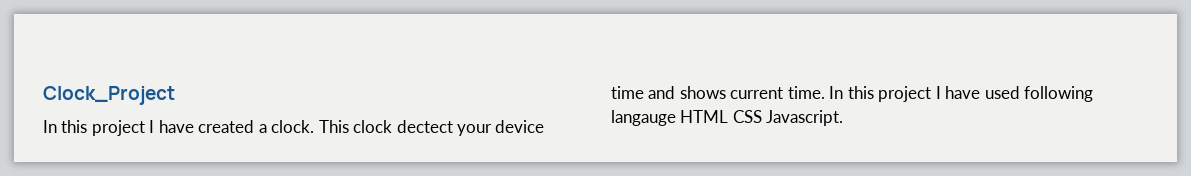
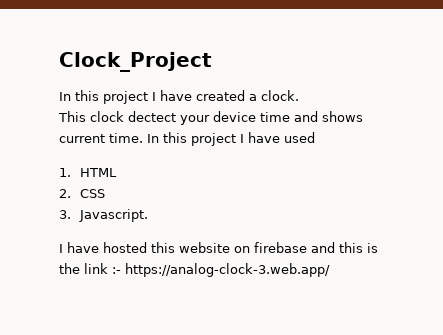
- In this project I have created a clock. This clock dectect your device time and shows current time.
+ In this project I have created a clock.
+ This clock dectect your device time and shows current time.
- In this project I have used following langauge HTML CSS Javascript.
+ In this project I have used
+ 1. HTML
+ 2. CSS
+ 3. Javascript.
+ I have hosted this website on firebase and this is the link :- https://analog-clock-3.web.app/

